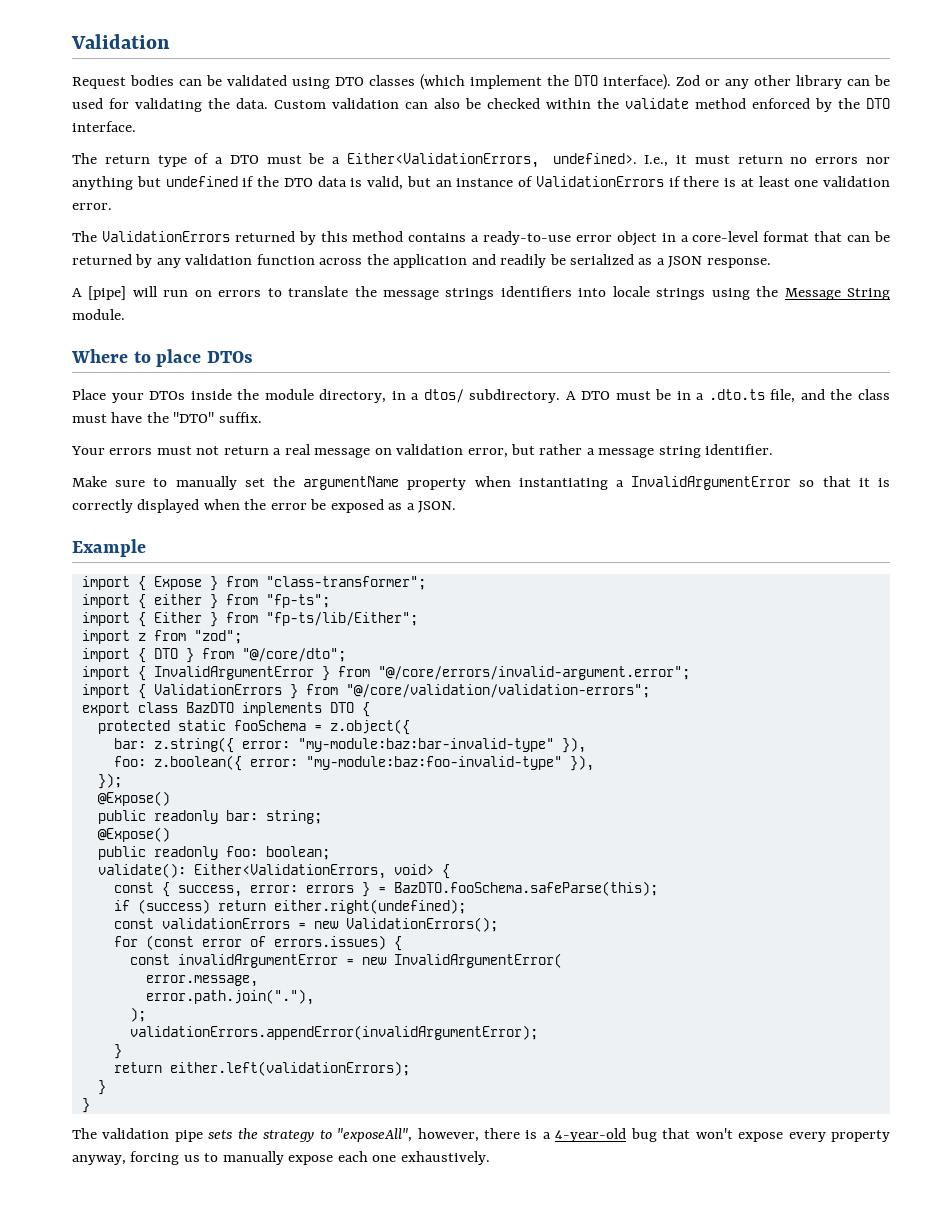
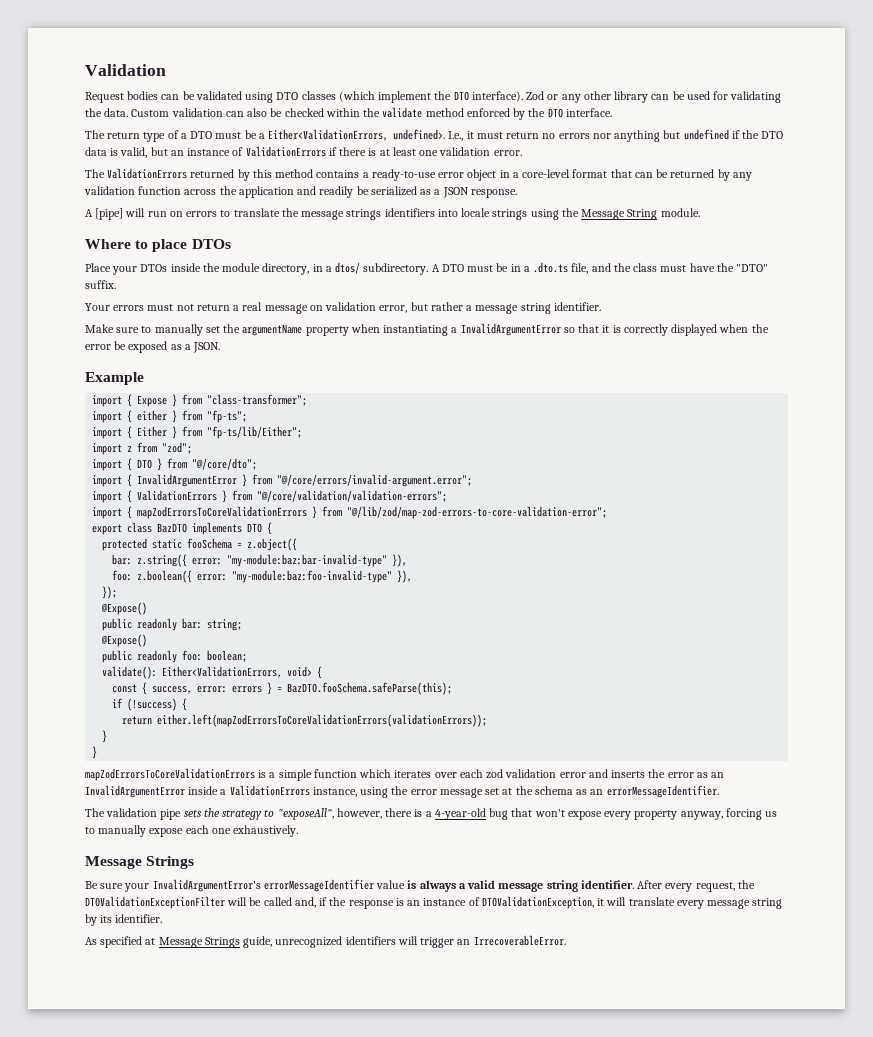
+ import { mapZodErrorsToCoreValidationErrors } from "@/lib/zod/map-zod-errors-to-core-validation-error";
- if (success) return either.right(undefined);
- const validationErrors = new ValidationErrors();
- for (const error of errors.issues) {
- const invalidArgumentError = new InvalidArgumentError(
- error.message,
- error.path.join("."),
- );
- validationErrors.appendError(invalidArgumentError);
- }
- return either.left(validationErrors);
+ if (!success) {
+ return either.left(mapZodErrorsToCoreValidationErrors(validationErrors));
+ mapZodErrorsToCoreValidationErrors is a simple function which iterates over each zod validation error and inserts the error as an InvalidArgumentError inside a ValidationErrors instance, using the error message set at the schema as an errorMessageIdentifier.
  The validation pipe sets the strategy to "exposeAll", however, there is a 4-year-old bug that won't expose every property anyway, forcing us to manually expose each one exhaustively.
+ Message Strings
+ Be sure your InvalidArgumentError's errorMessageIdentifier value is always a valid message string identifier. After every request, the DTOValidationExceptionFilter will be called and, if the response is an instance of DTOValidationException, it will translate every message string by its identifier.
+ As specified at Message Strings guide, unrecognized identifiers will trigger an IrrecoverableError.

